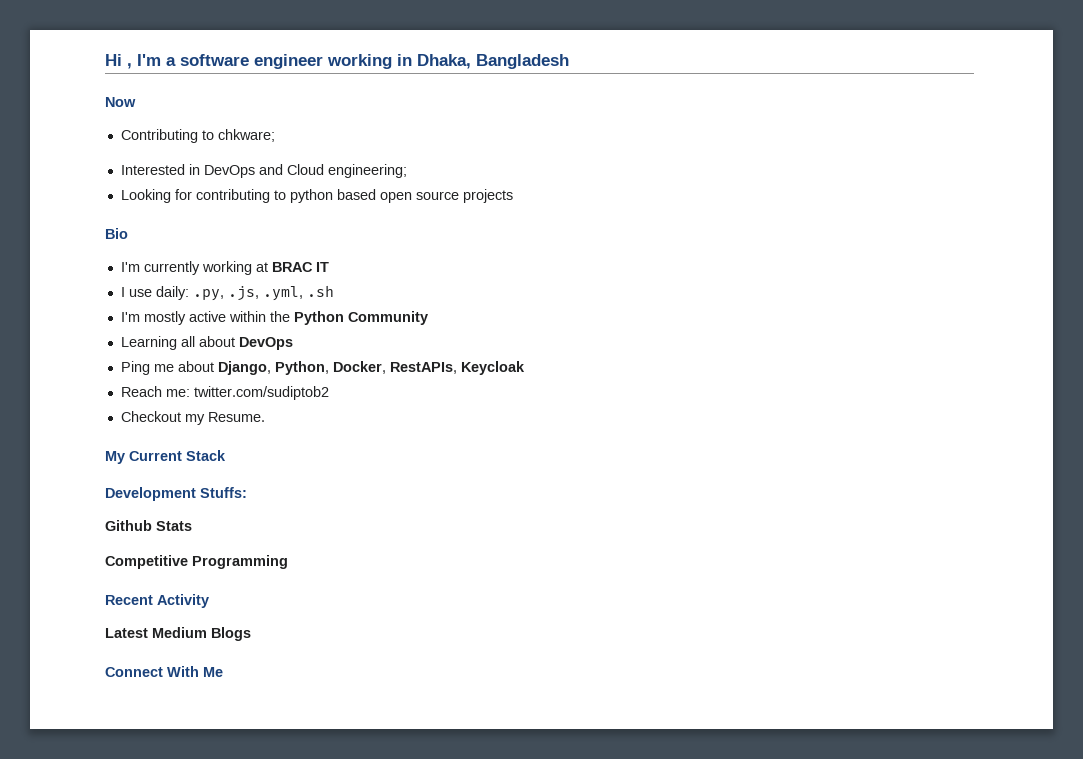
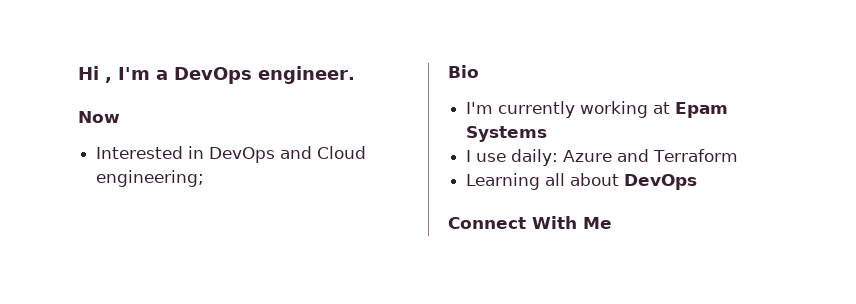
- Hi , I'm a software engineer working in Dhaka, Bangladesh
+ Hi , I'm a DevOps engineer.
  Now
- Contributing to chkware;
- Looking for contributing to python based open source projects
- I'm currently working at BRAC IT
+ I'm currently working at Epam Systems
- I use daily: .py, .js, .yml, .sh
- I'm mostly active within the Python Community
+ I use daily: Azure and Terraform
  Learning all about DevOps
- Ping me about Django, Python, Docker, RestAPIs, Keycloak
- Reach me: twitter.com/sudiptob2
- Checkout my Resume.
- My Current Stack
- Development Stuffs:
- Github Stats
- Competitive Programming
- Recent Activity
- Latest Medium Blogs

